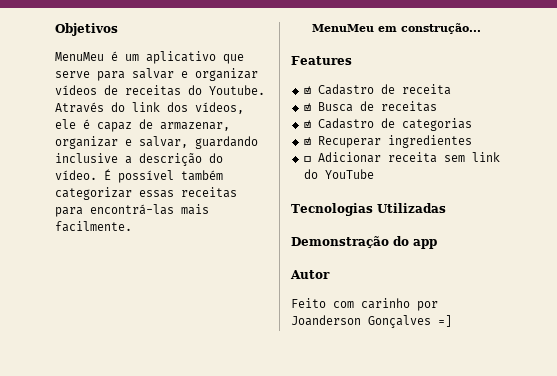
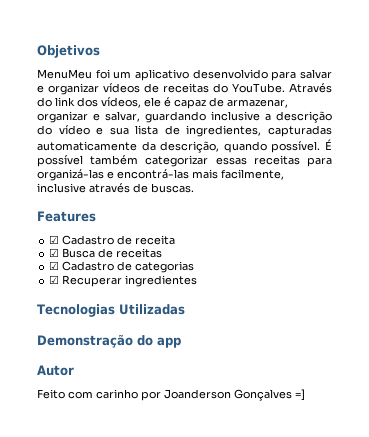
- MenuMeu é um aplicativo que serve para salvar e organizar vídeos de receitas do Youtube.
+ MenuMeu foi um aplicativo desenvolvido para salvar e organizar vídeos de receitas do YouTube.
- Através do link dos vídeos, ele é capaz de armazenar, organizar e salvar, guardando inclusive a descrição do vídeo.
+ Através do link dos vídeos, ele é capaz de armazenar, organizar e salvar, guardando inclusive a descrição do vídeo e sua lista de ingredientes, capturadas automaticamente da descrição, quando possível.
- É possível também categorizar essas receitas para encontrá-las mais facilmente.
- MenuMeu em construção...
+ É possível também categorizar essas receitas para organizá-las e encontrá-las mais facilmente, inclusive através de buscas.
- ☐ Adicionar receita sem link do YouTube

